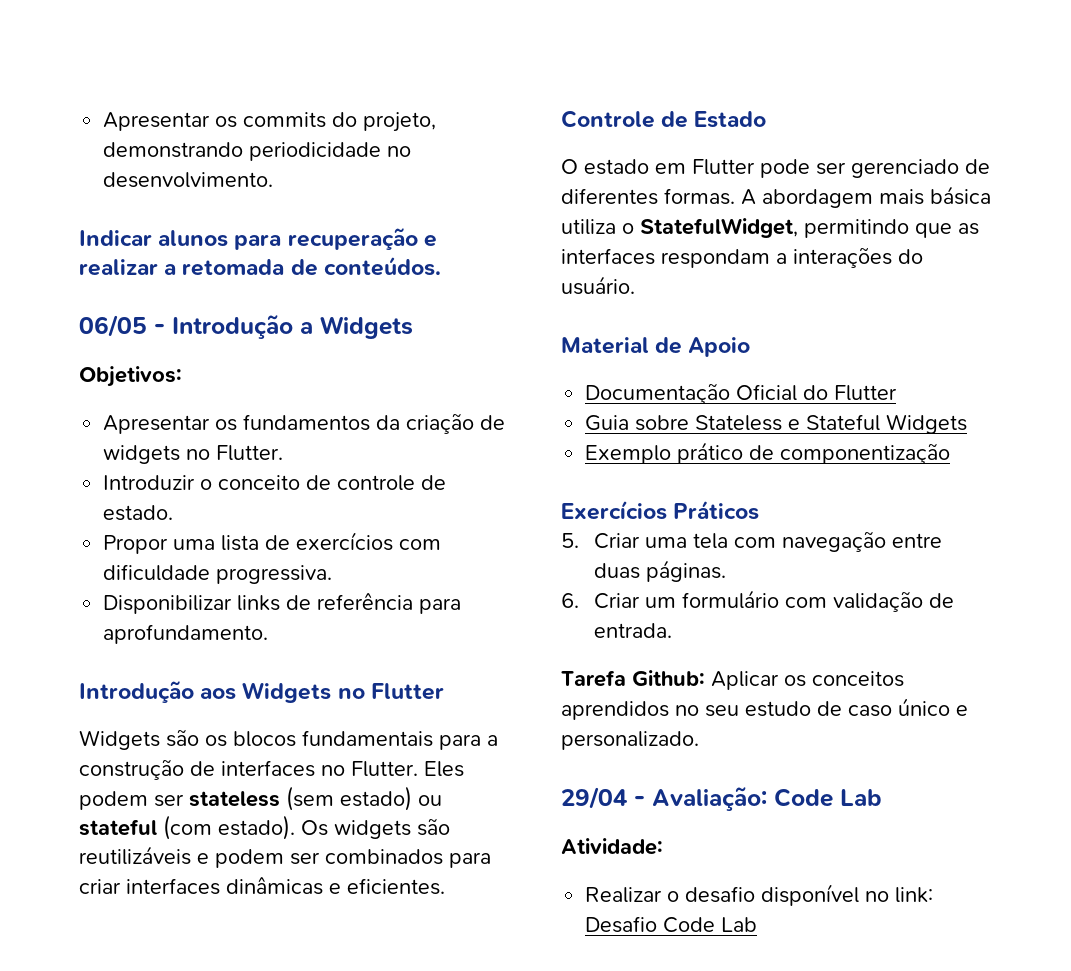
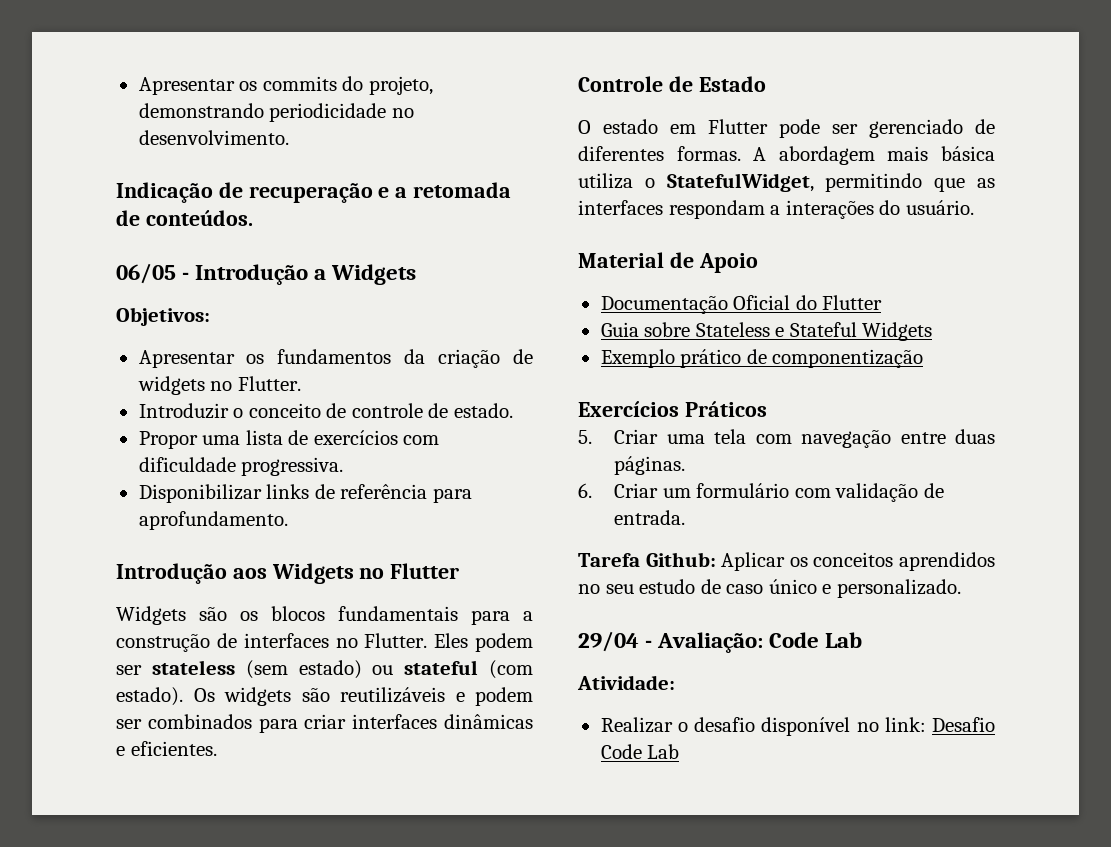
- Indicar alunos para recuperação e realizar a retomada de conteúdos.
+ Indicação de recuperação e a retomada de conteúdos.

